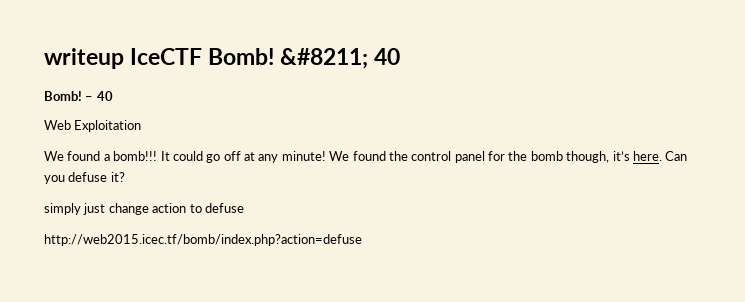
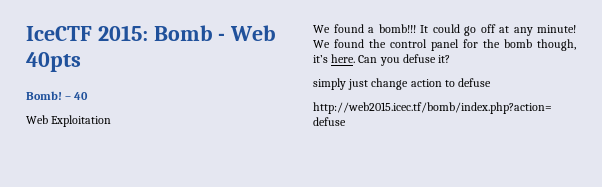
- writeup IceCTF Bomb! &#8211; 40
+ IceCTF 2015: Bomb - Web 40pts

